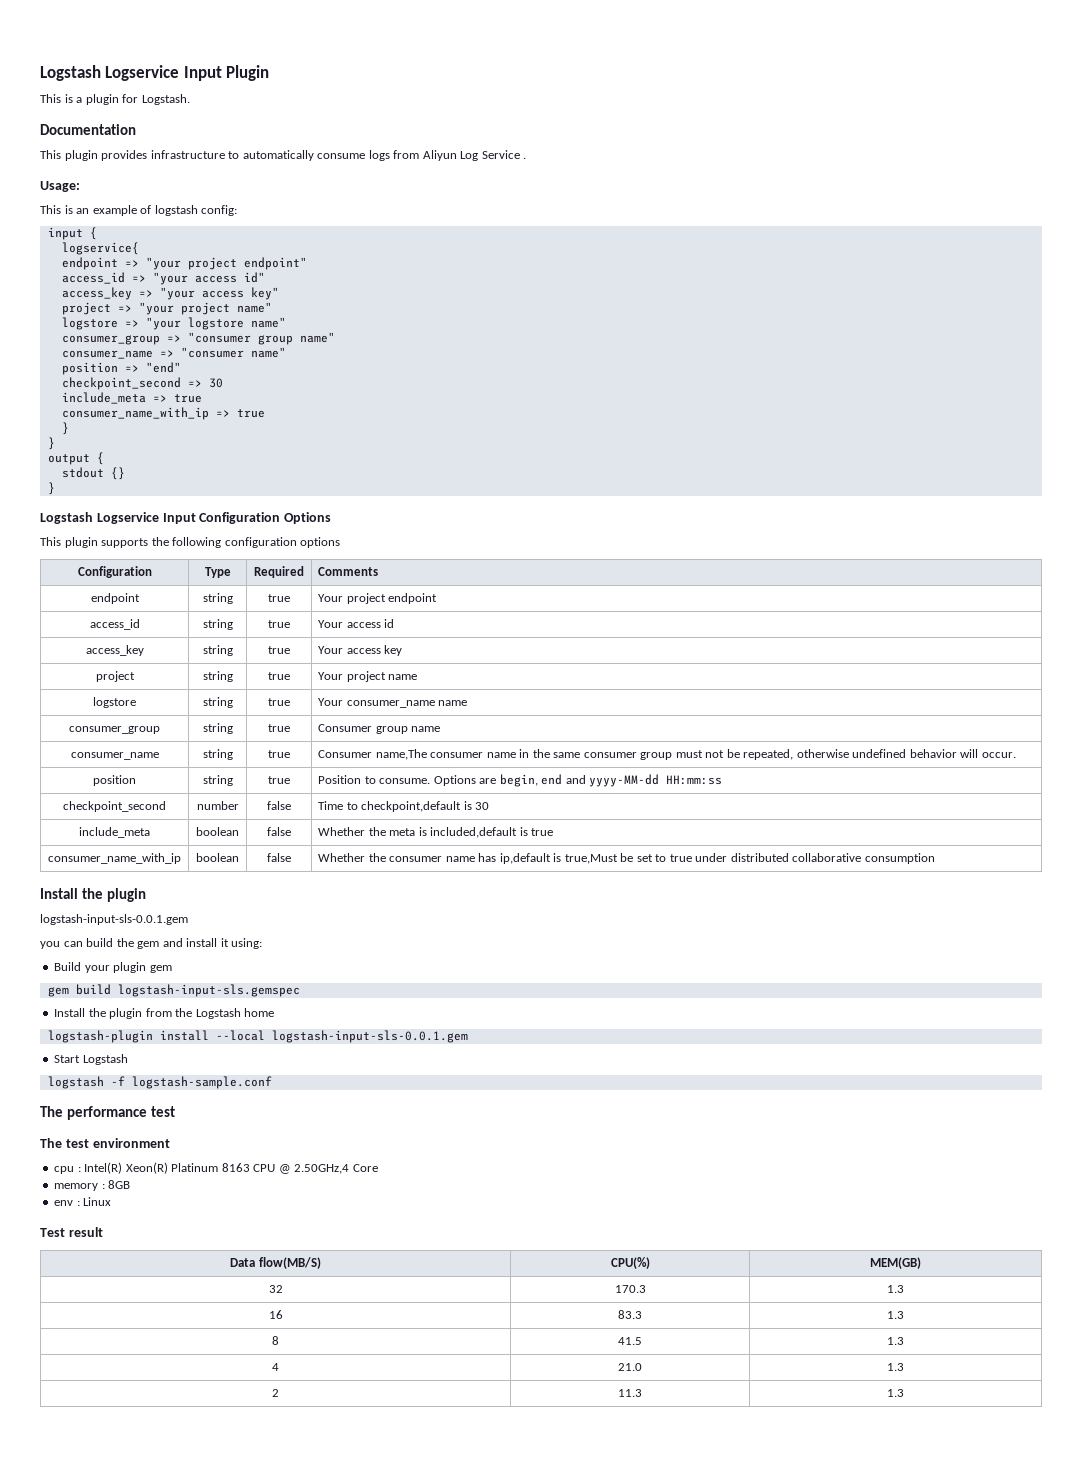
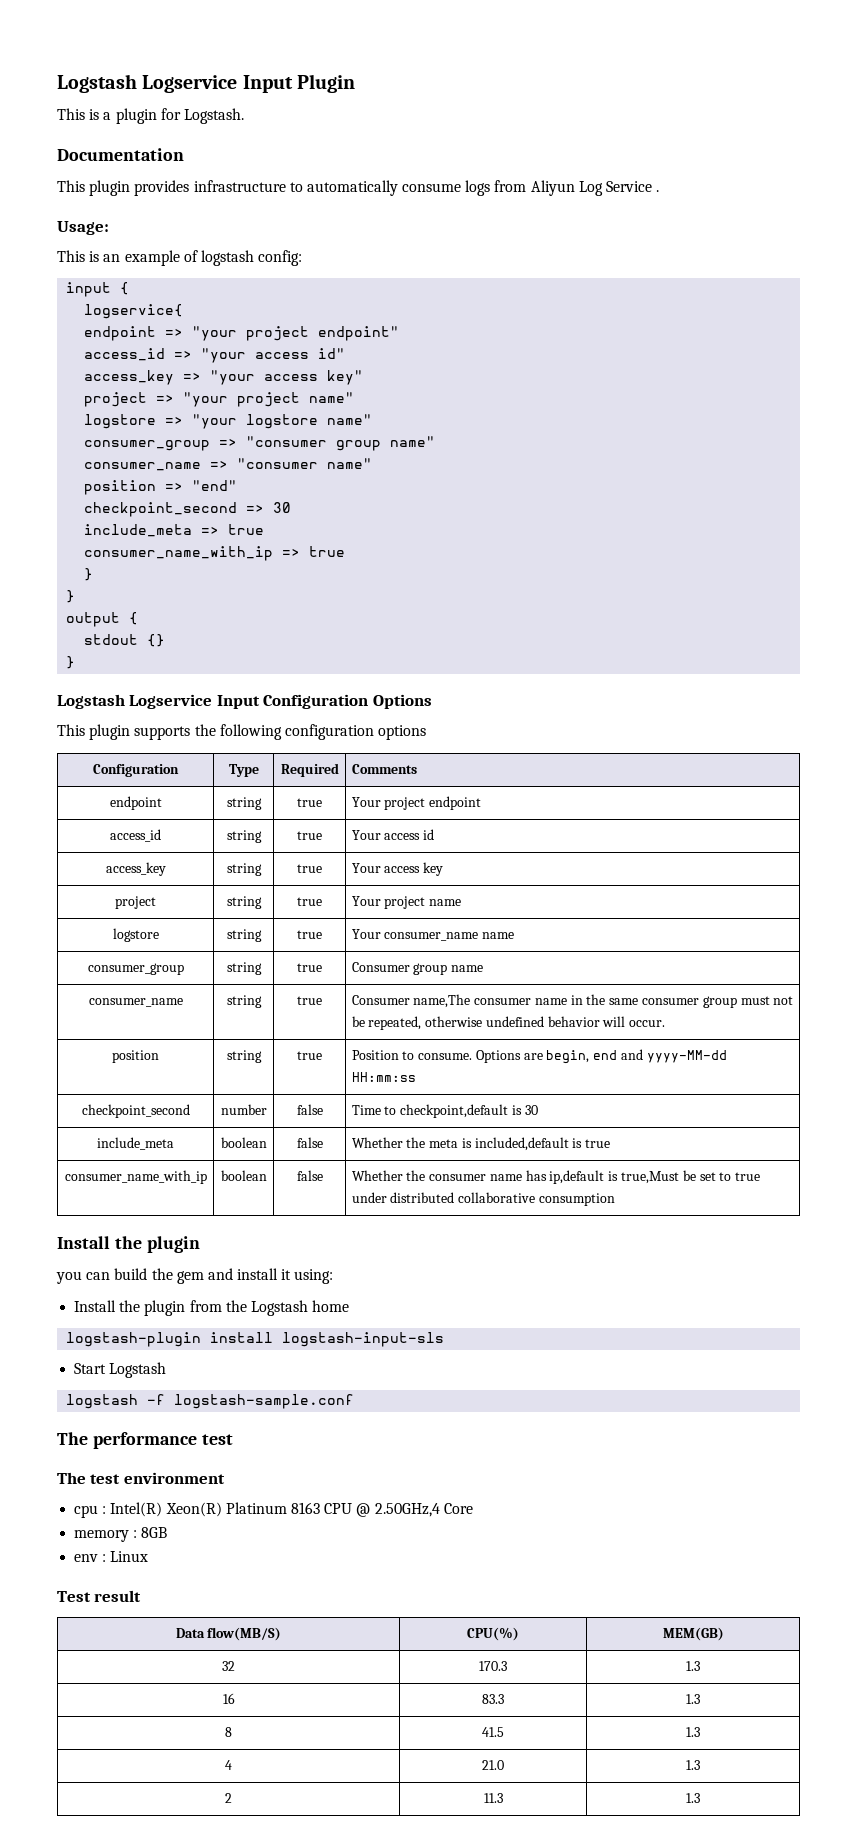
  consumer_name_with_ip | boolean | false | Whether the consumer name has ip,default is true,Must be set to true under distributed collaborative consumption
  Install the plugin
- logstash-input-sls-0.0.1.gem
- Build your plugin gem
- gem build logstash-input-sls.gemspec
- logstash-plugin install --local logstash-input-sls-0.0.1.gem
+ logstash-plugin install logstash-input-sls

